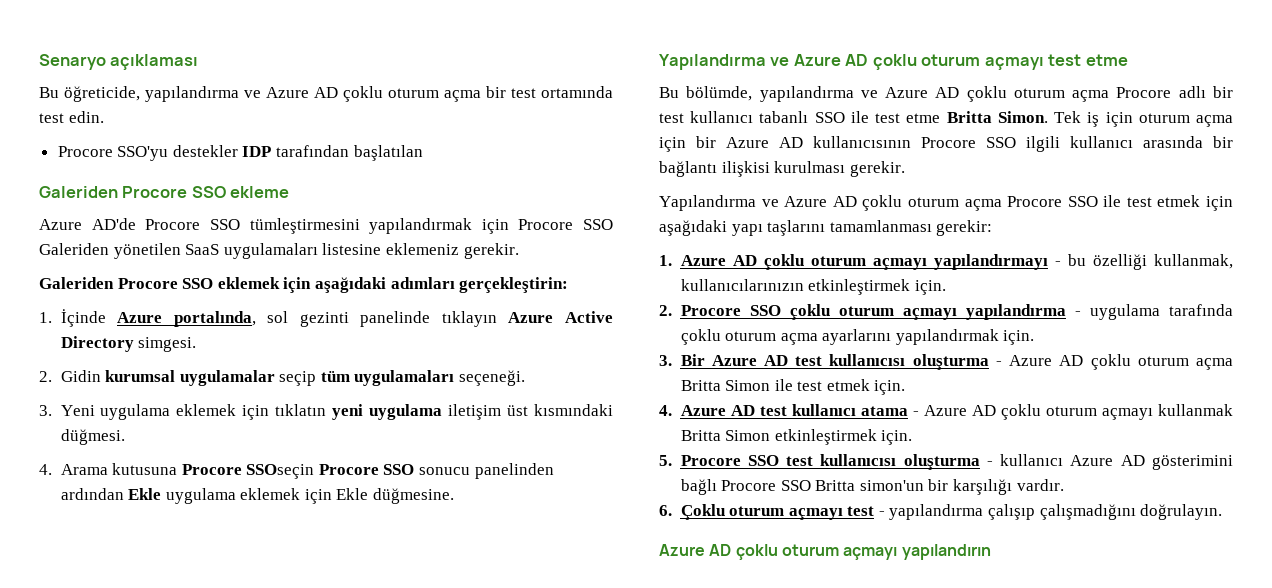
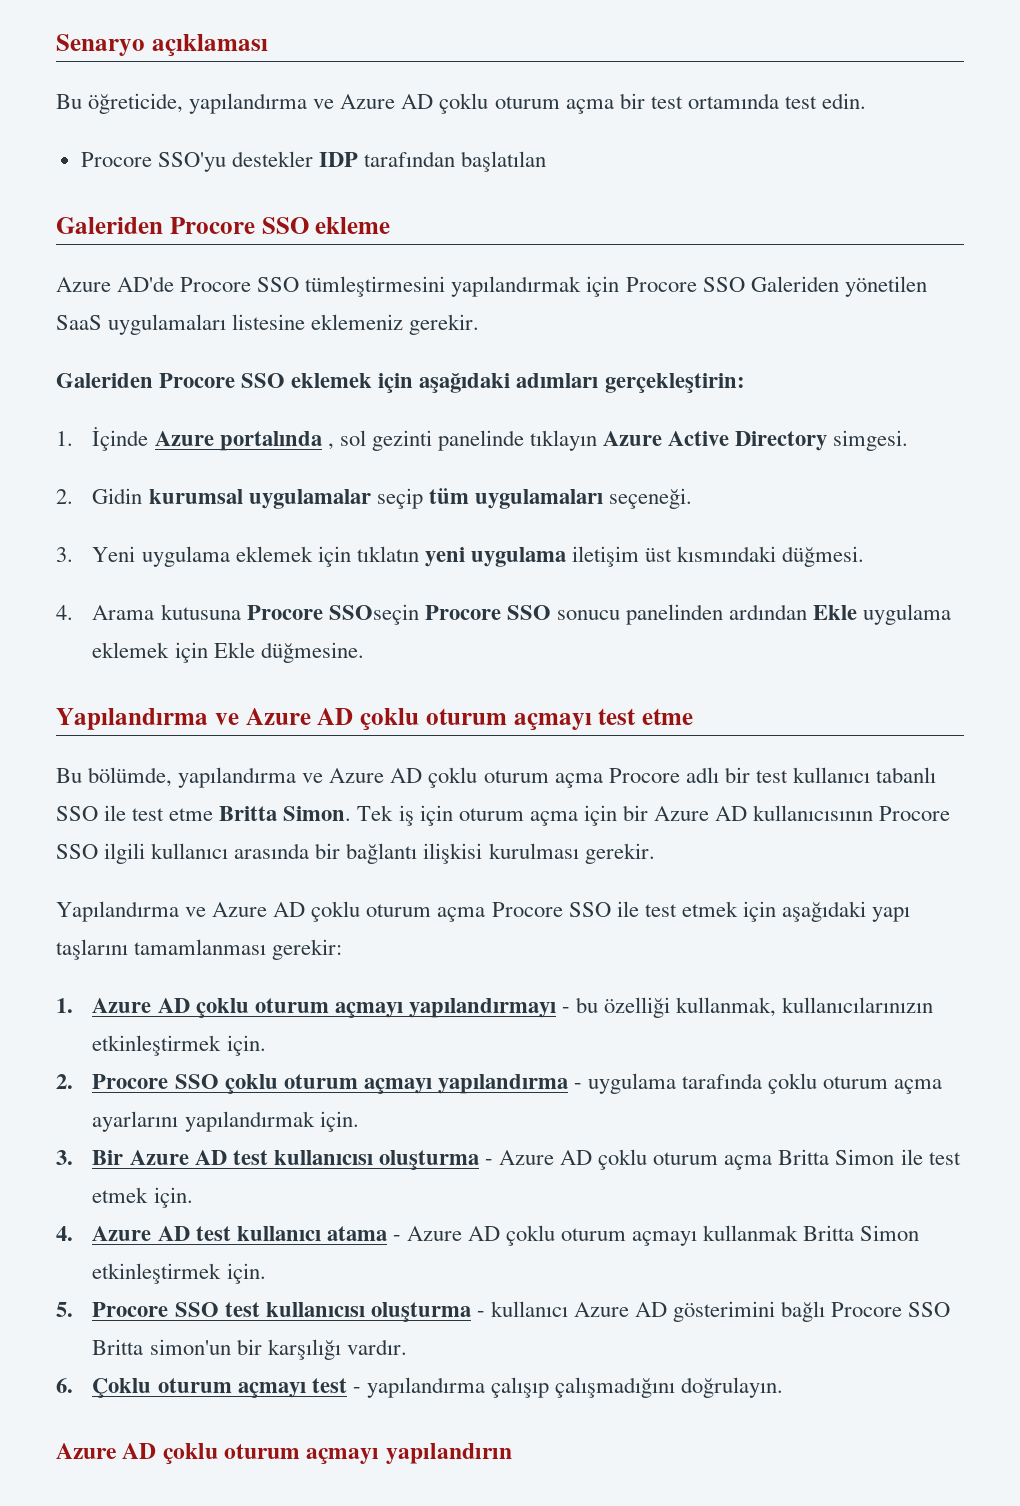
- 1. İçinde Azure portalında, sol gezinti panelinde tıklayın Azure Active Directory simgesi.
+ 1. İçinde Azure portalında , sol gezinti panelinde tıklayın Azure Active Directory simgesi.

